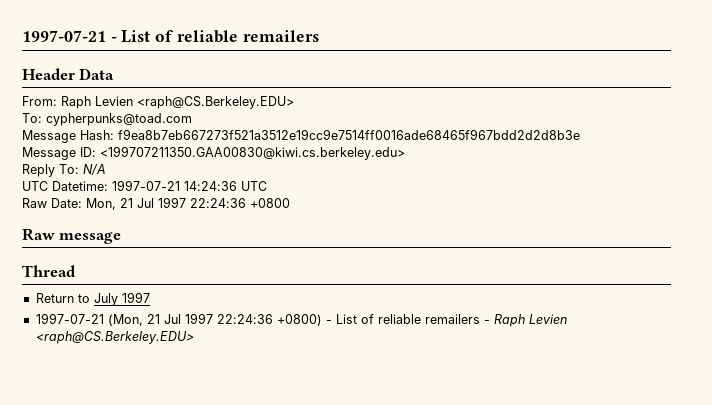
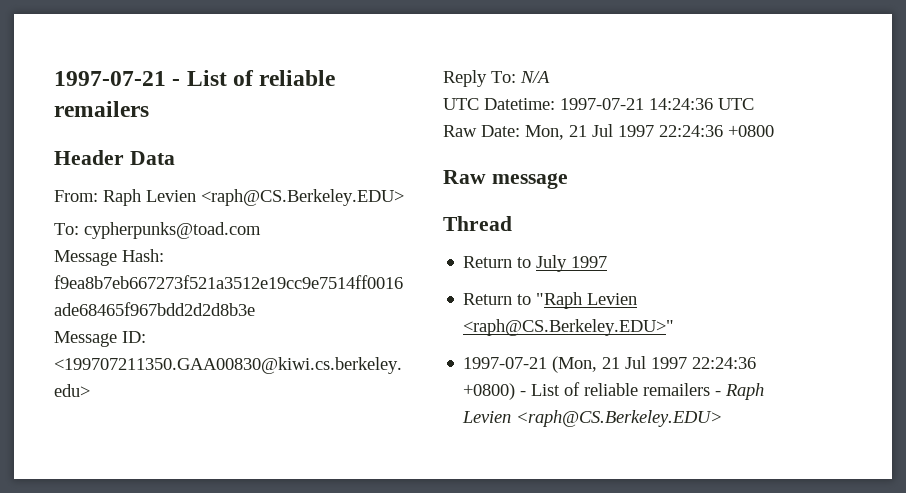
+ Return to "Raph Levien <raph@CS.Berkeley.EDU>"

